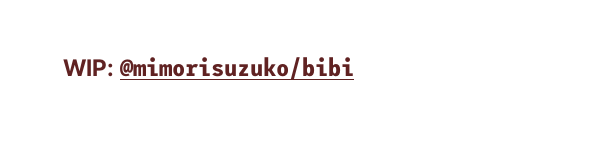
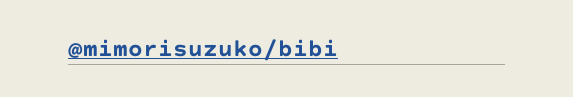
- WIP: @mimorisuzuko/bibi
+ @mimorisuzuko/bibi

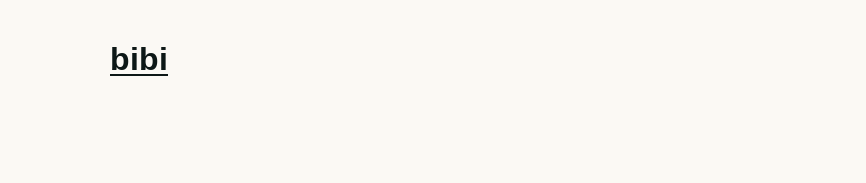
- @mimorisuzuko/bibi
+ bibi

